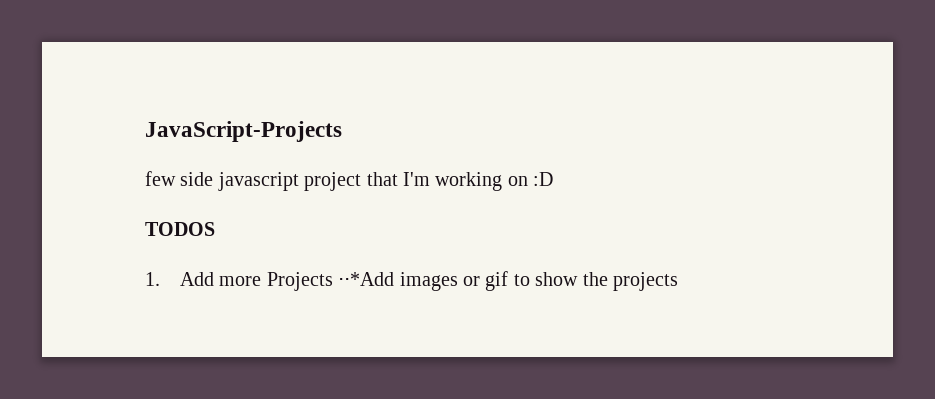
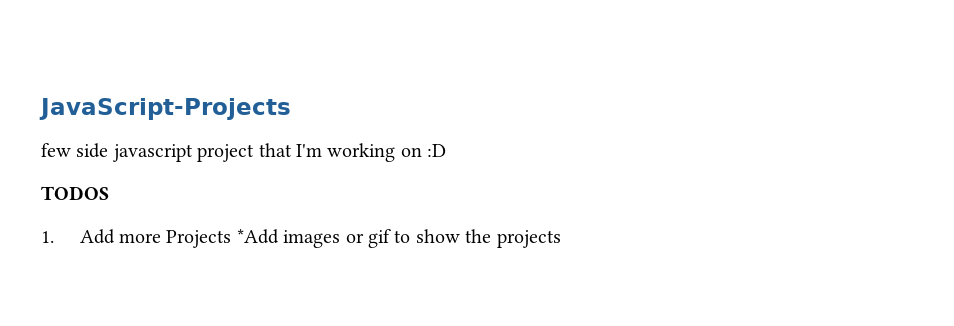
- 1. Add more Projects ⋅⋅*Add images or gif to show the projects
+ 1. Add more Projects *Add images or gif to show the projects

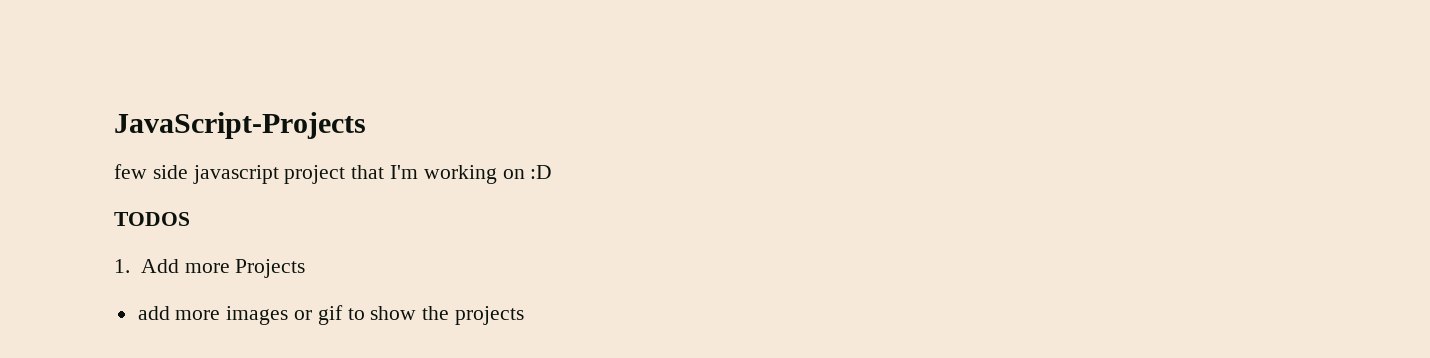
- 1. Add more Projects *Add images or gif to show the projects
+ 1. Add more Projects
+ add more images or gif to show the projects

